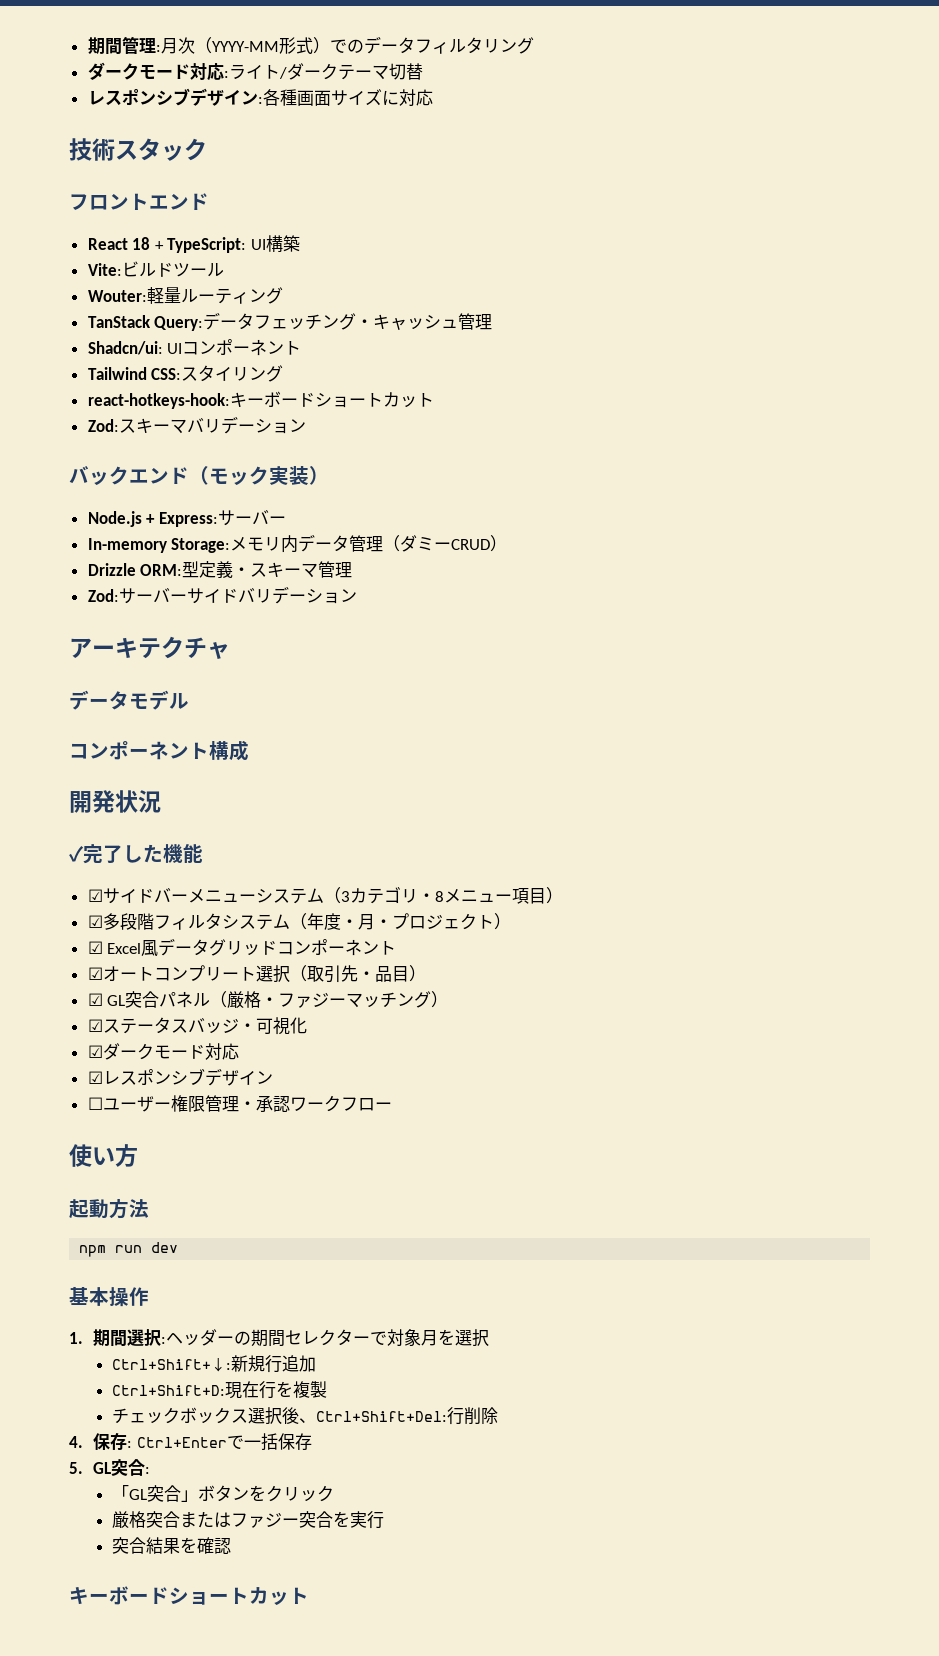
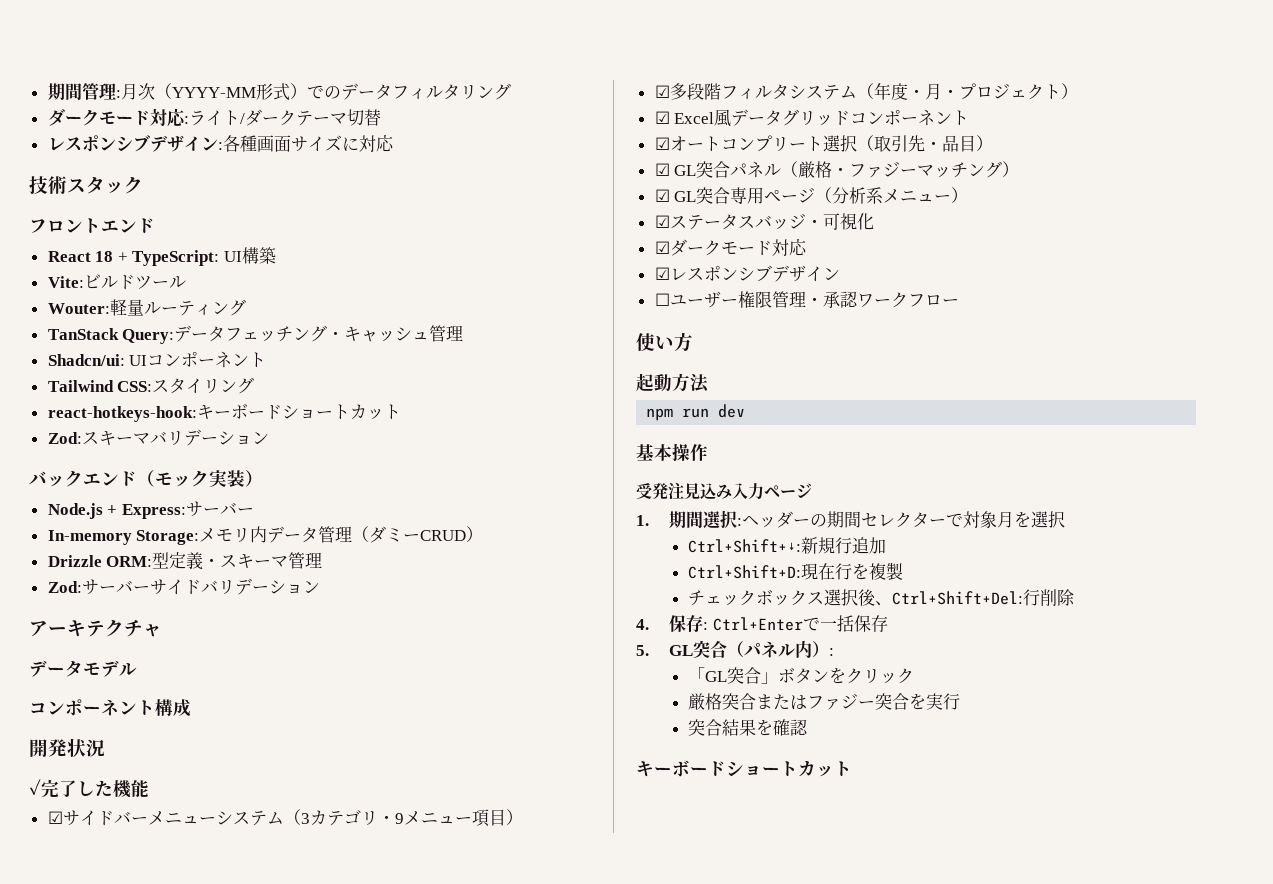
- ☑サイドバーメニューシステム（3カテゴリ・8メニュー項目）
+ ☑サイドバーメニューシステム（3カテゴリ・9メニュー項目）
+ ☑ GL突合専用ページ（分析系メニュー）
+ 受発注見込み入力ページ
- 5. GL突合:
+ 5. GL突合（パネル内）:

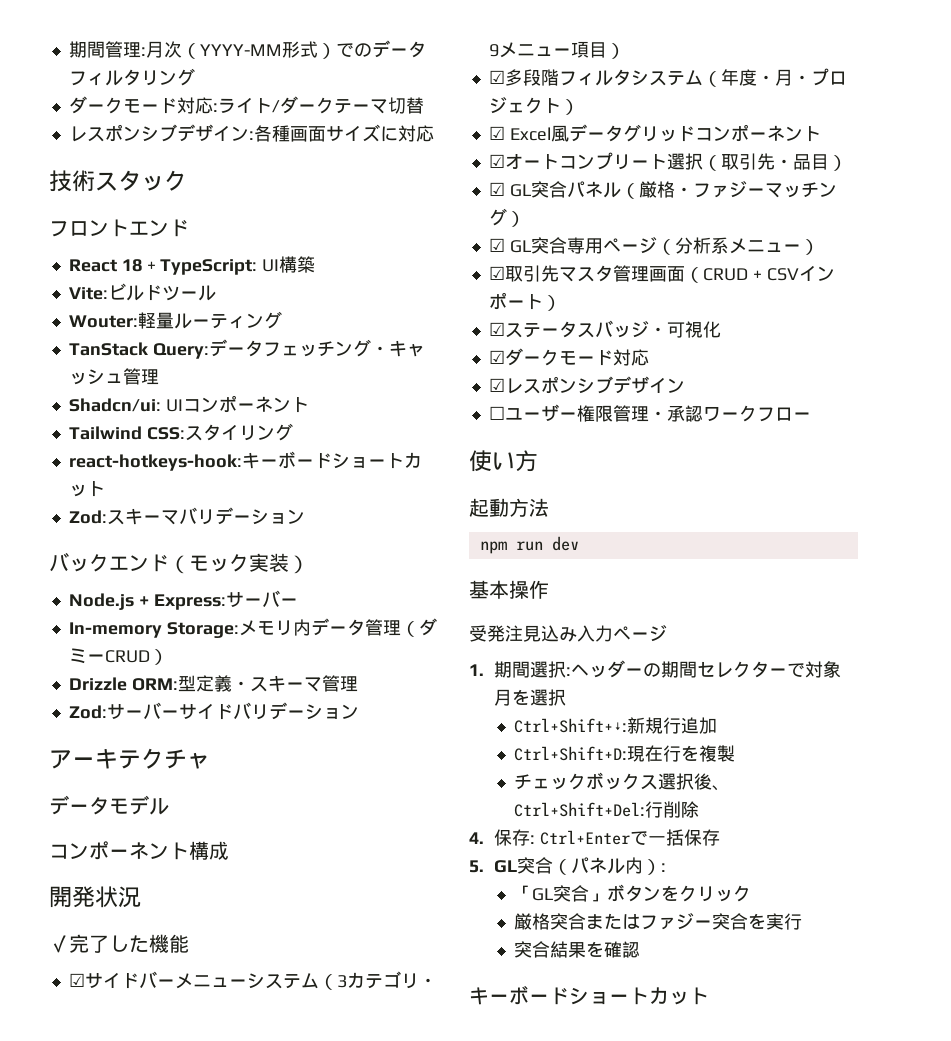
+ ☑取引先マスタ管理画面（CRUD + CSVインポート）

